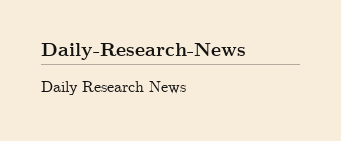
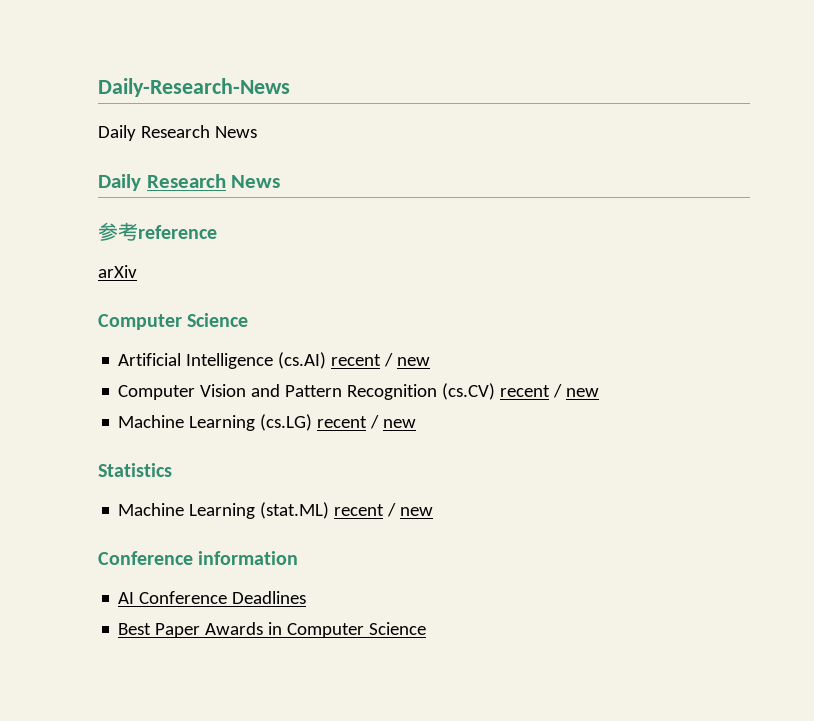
  Daily-Research-News
  Daily Research News
+ Daily Research News
+ 参考reference
+ arXiv
+ Computer Science
+ Artificial Intelligence (cs.AI) recent / new
+ Computer Vision and Pattern Recognition (cs.CV) recent / new
+ Machine Learning (cs.LG) recent / new
+ Statistics
+ Machine Learning (stat.ML) recent / new
+ Conference information
+ AI Conference Deadlines
+ Best Paper Awards in Computer Science

